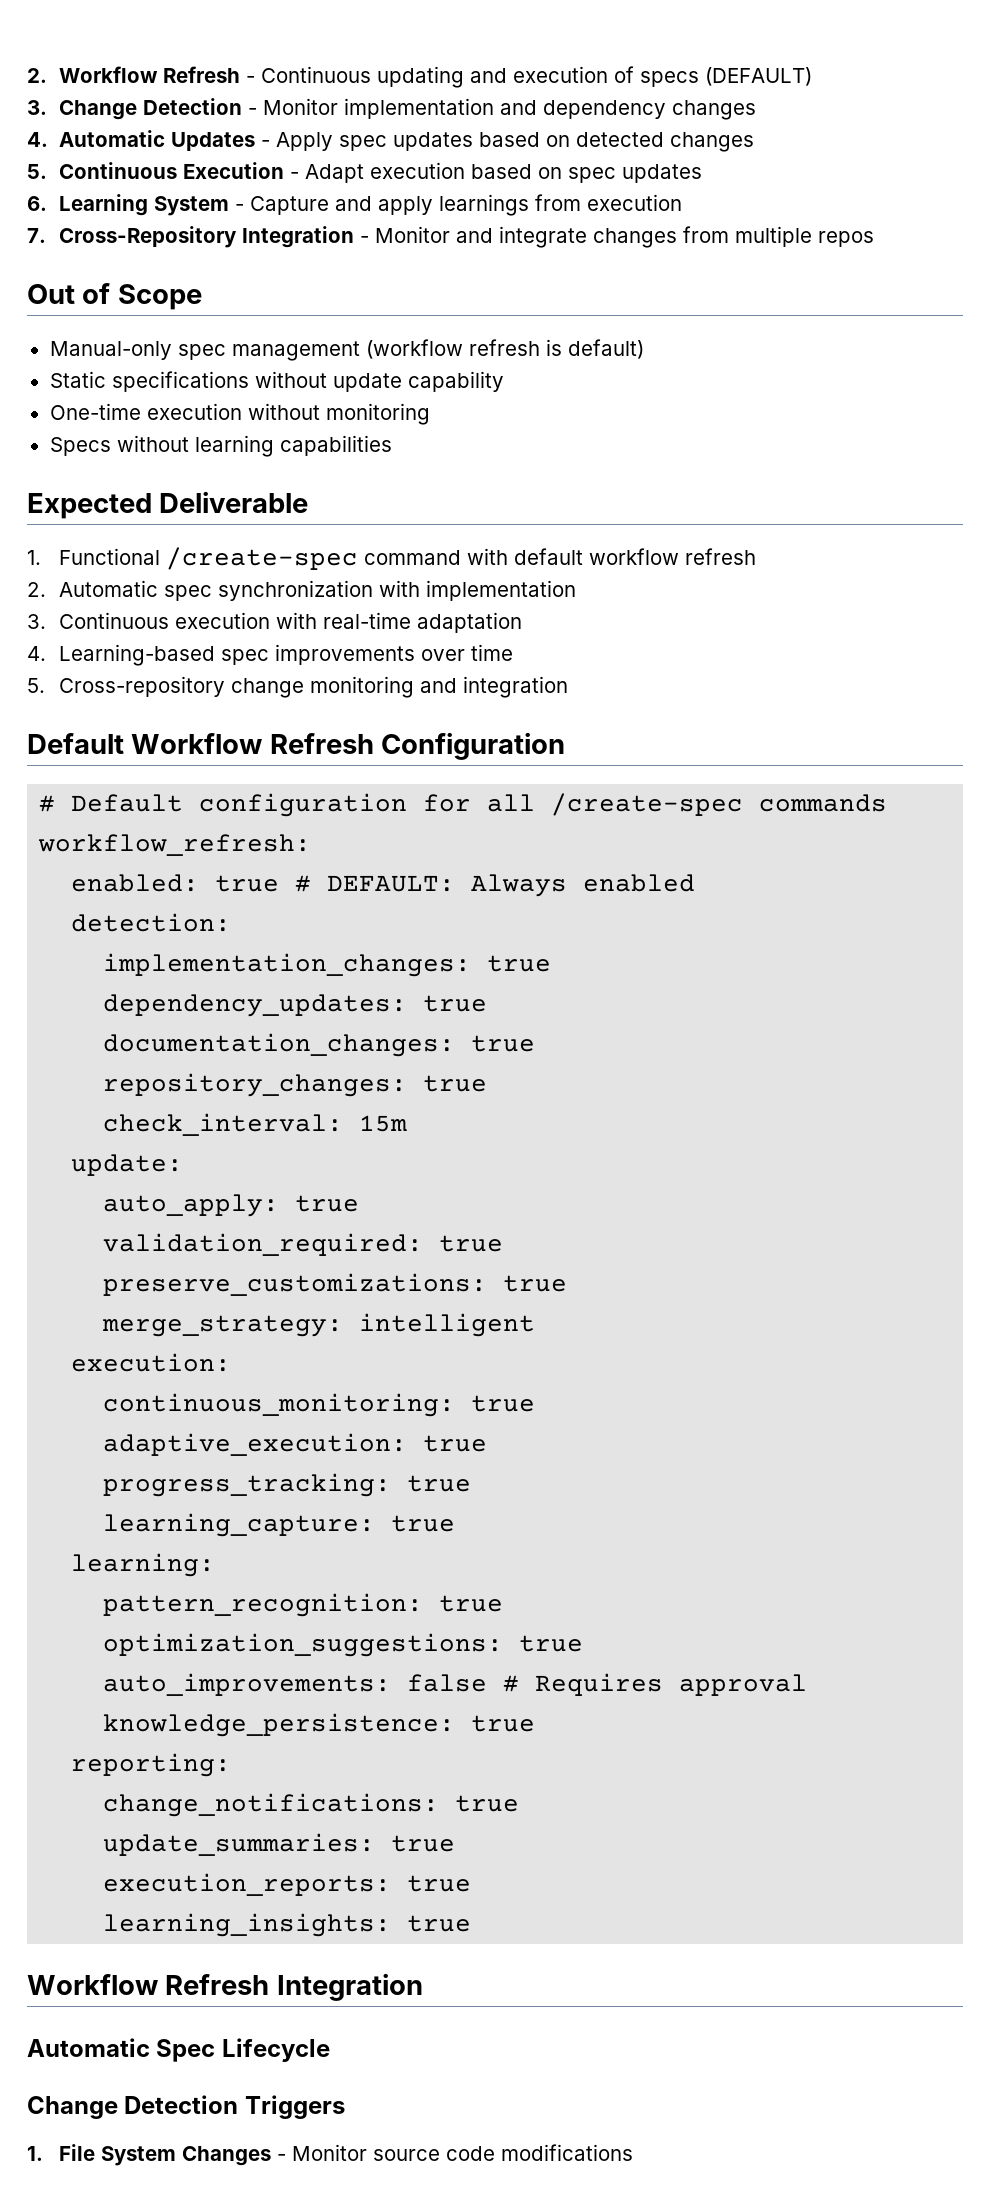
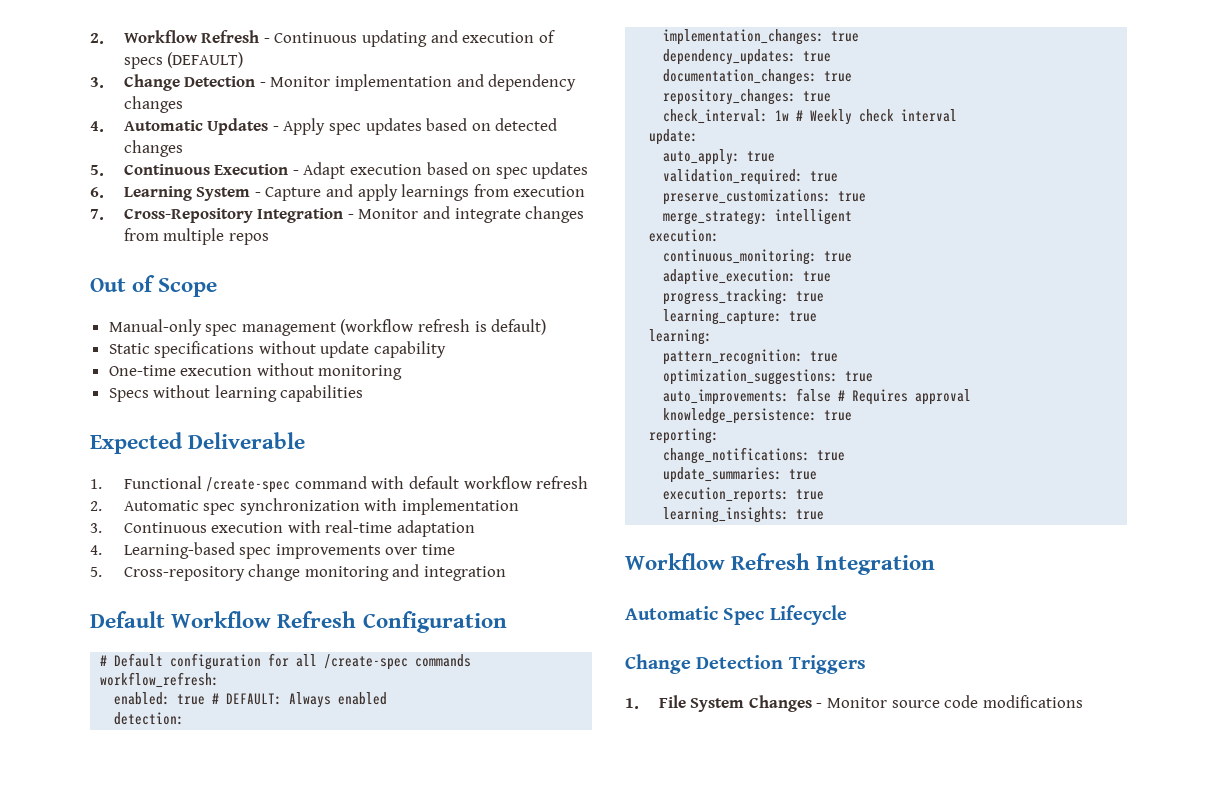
- check_interval: 15m
+ check_interval: 1w # Weekly check interval

